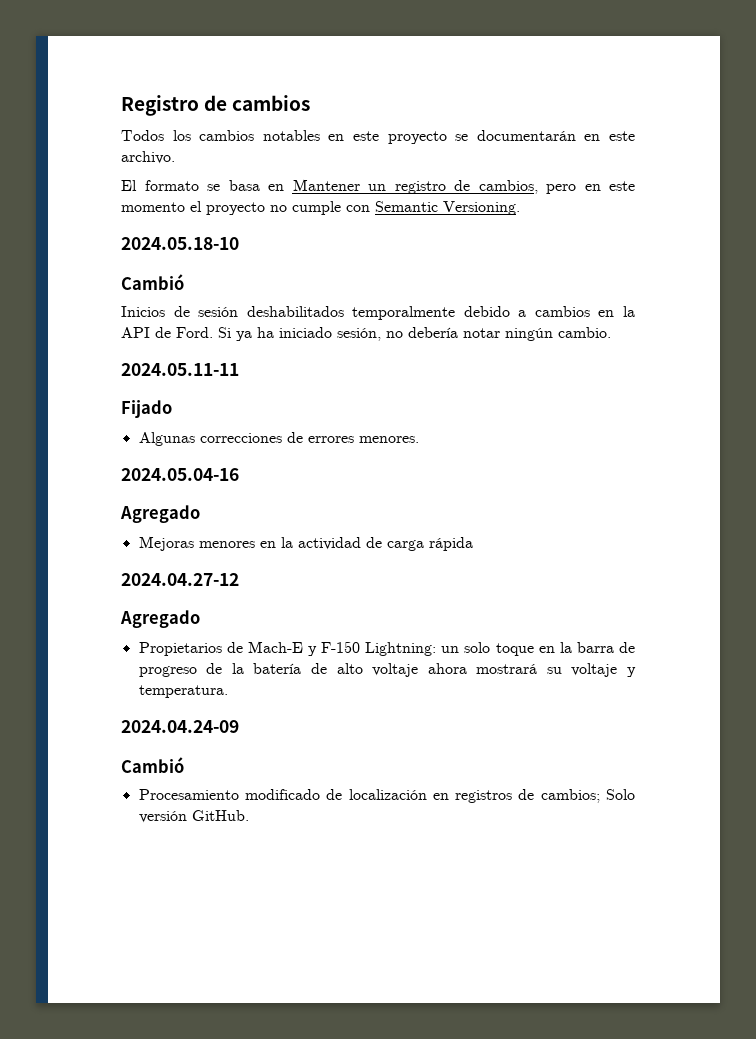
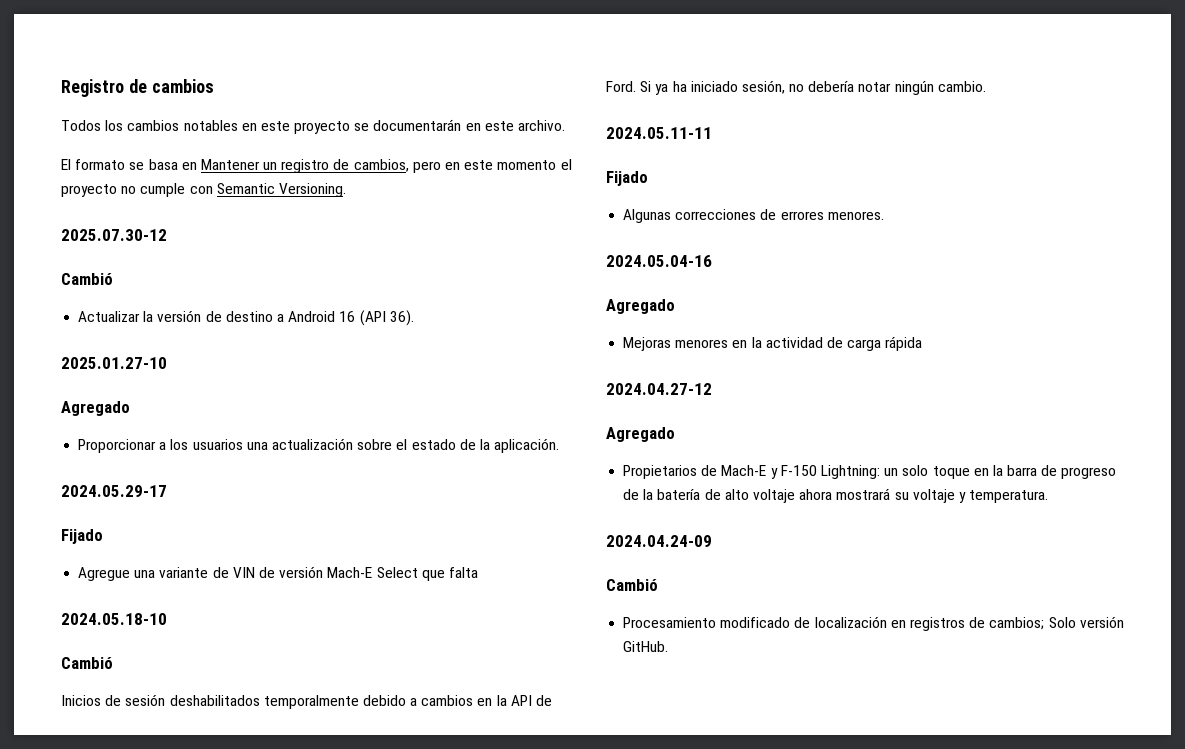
+ 2025.07.30-12
+ Cambió
+ Actualizar la versión de destino a Android 16 (API 36).
+ 2025.01.27-10
+ Agregado
+ Proporcionar a los usuarios una actualización sobre el estado de la aplicación.
+ 2024.05.29-17
+ Fijado
+ Agregue una variante de VIN de versión Mach-E Select que falta

